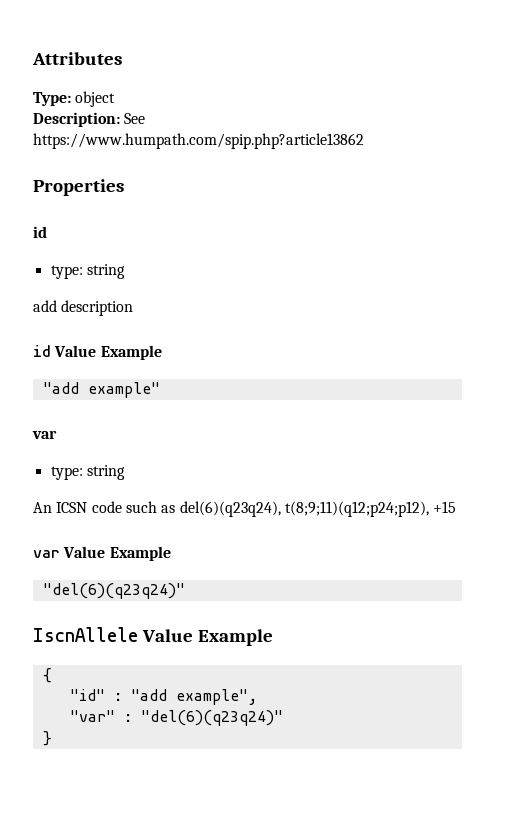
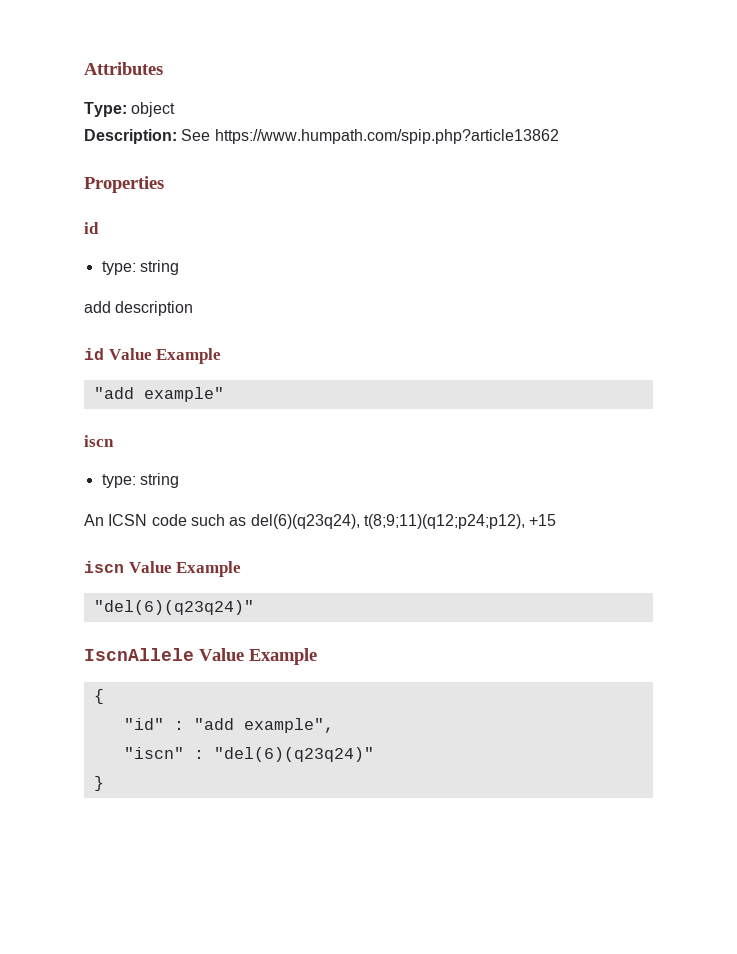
  "add example"
- var
+ iscn
- var Value Example
+ iscn Value Example
- "var" : "del(6)(q23q24)"
+ "iscn" : "del(6)(q23q24)"

